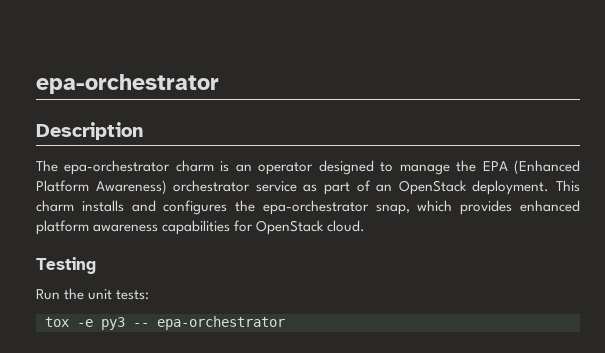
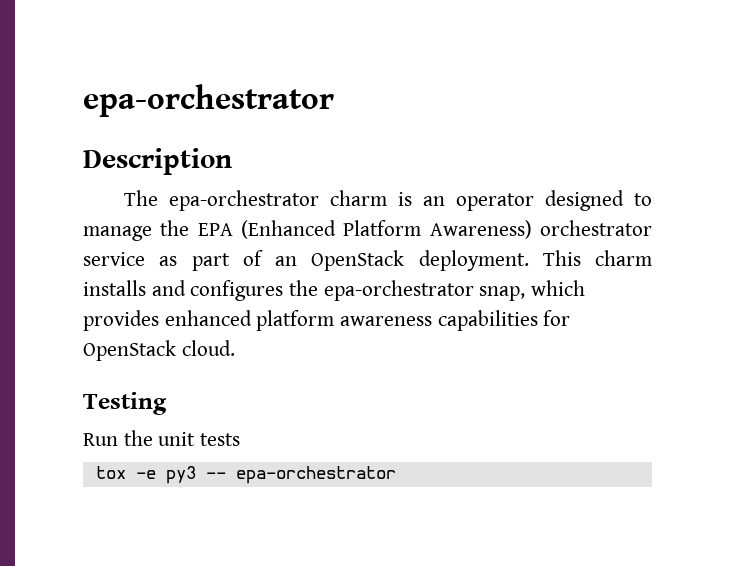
- Run the unit tests:
+ Run the unit tests

